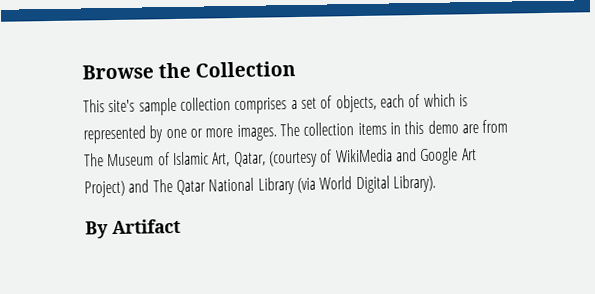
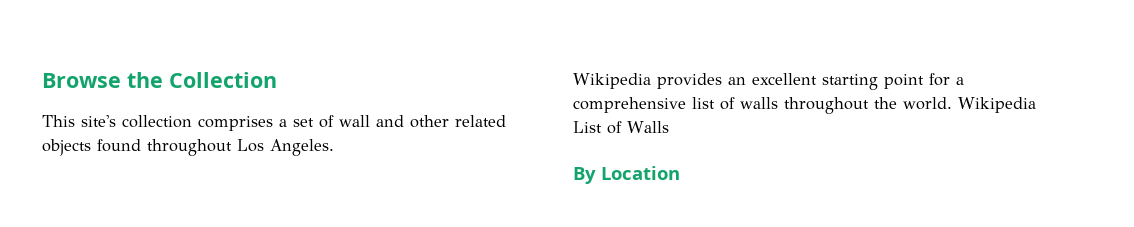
- This site's sample collection comprises a set of objects, each of which is represented by one or more images. The collection items in this demo are from The Museum of Islamic Art, Qatar, (courtesy of WikiMedia and Google Art Project) and The Qatar National Library (via World Digital Library).
+ This site's collection comprises a set of wall and other related objects found throughout Los Angeles.
+ Wikipedia provides an excellent starting point for a comprehensive list of walls throughout the world. Wikipedia List of Walls
- By Artifact
+ By Location

